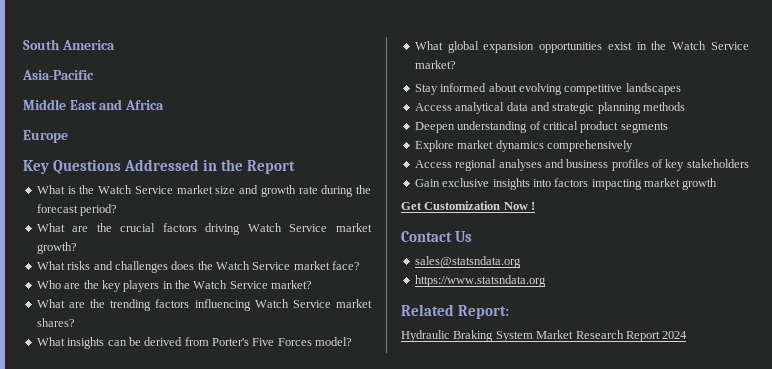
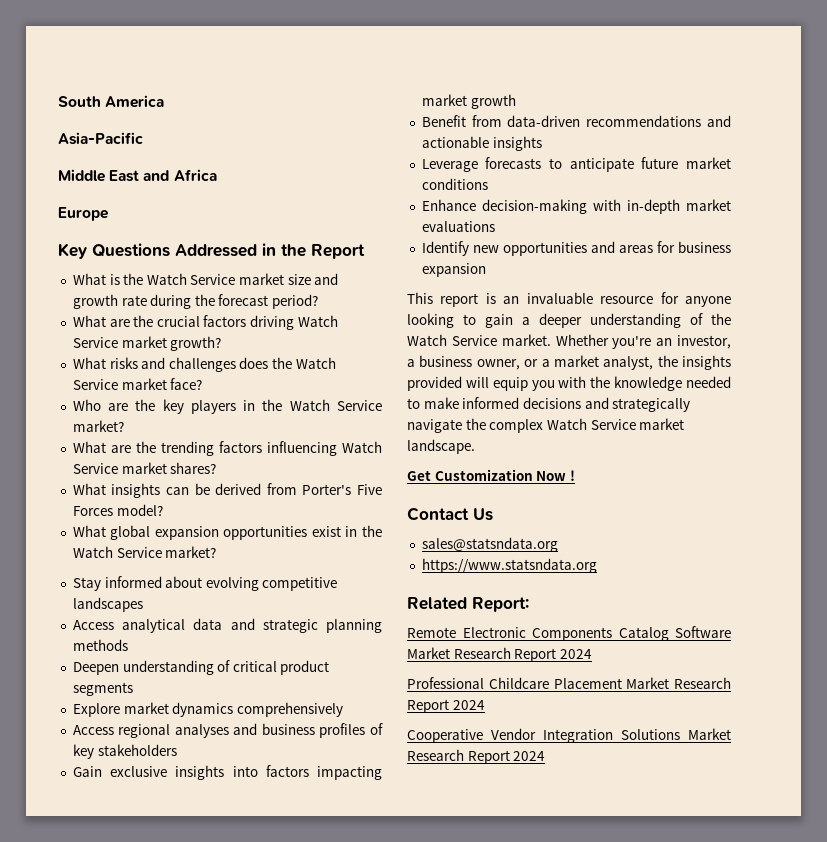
+ Benefit from data-driven recommendations and actionable insights
+ Leverage forecasts to anticipate future market conditions
+ Enhance decision-making with in-depth market evaluations
+ Identify new opportunities and areas for business expansion
+ This report is an invaluable resource for anyone looking to gain a deeper understanding of the Watch Service market. Whether you're an investor, a business owner, or a market analyst, the insights provided will equip you with the knowledge needed to make informed decisions and strategically navigate the complex Watch Service market landscape.
- Hydraulic Braking System Market Research Report 2024
+ Remote Electronic Components Catalog Software Market Research Report 2024
+ Professional Childcare Placement Market Research Report 2024
+ Cooperative Vendor Integration Solutions Market Research Report 2024

